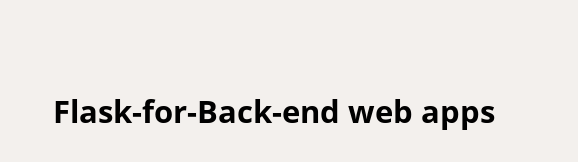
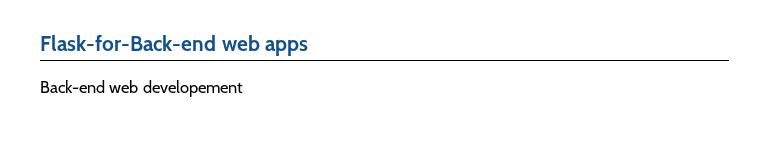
+ Back-end web developement

